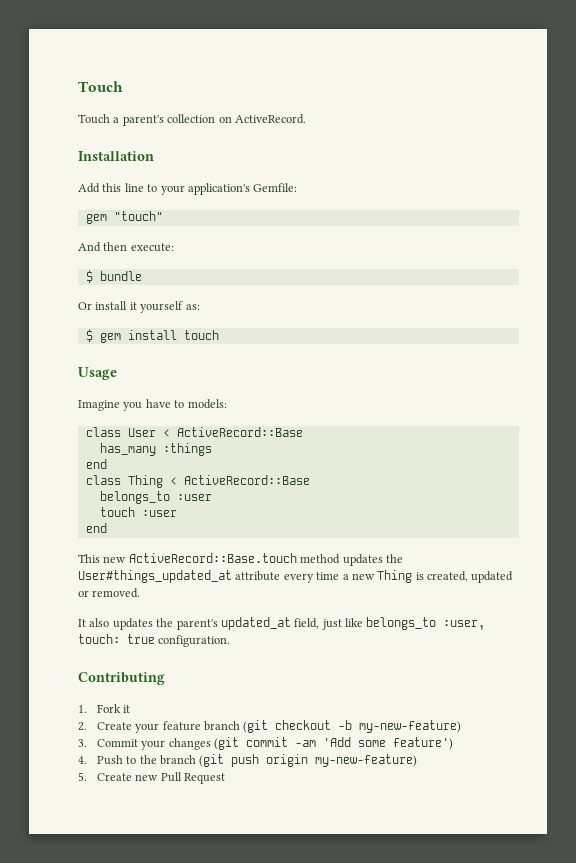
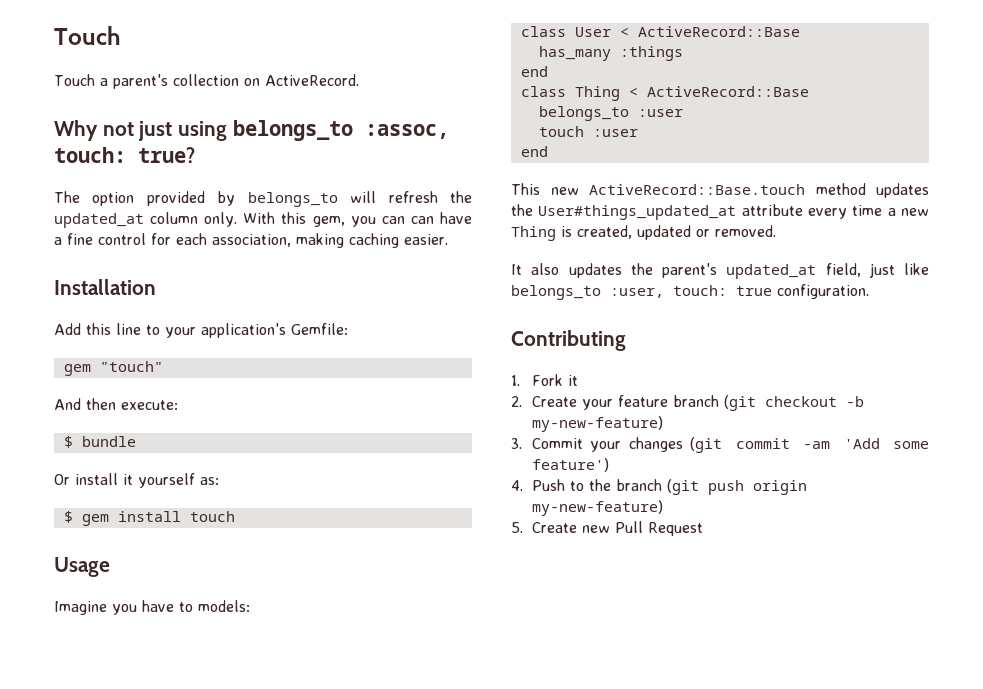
+ Why not just using belongs_to :assoc, touch: true?
+ The option provided by belongs_to will refresh the updated_at column only. With this gem, you can can have a fine control for each association, making caching easier.

